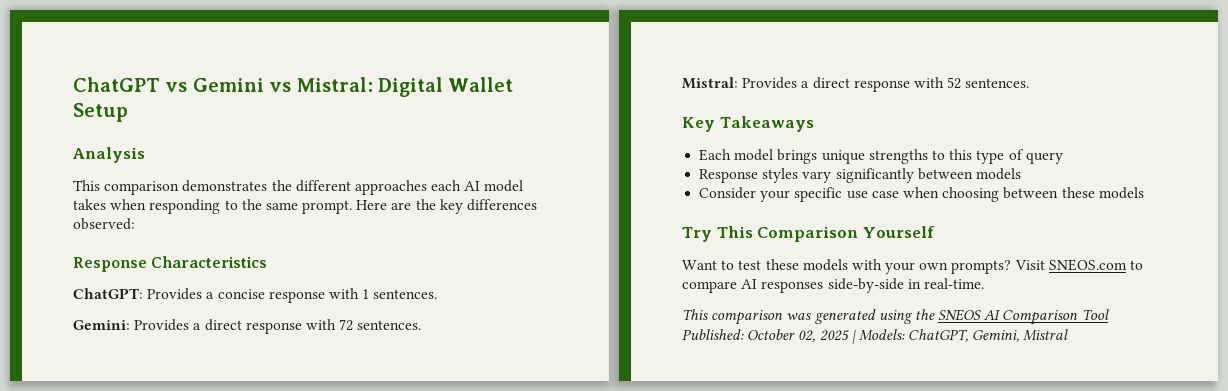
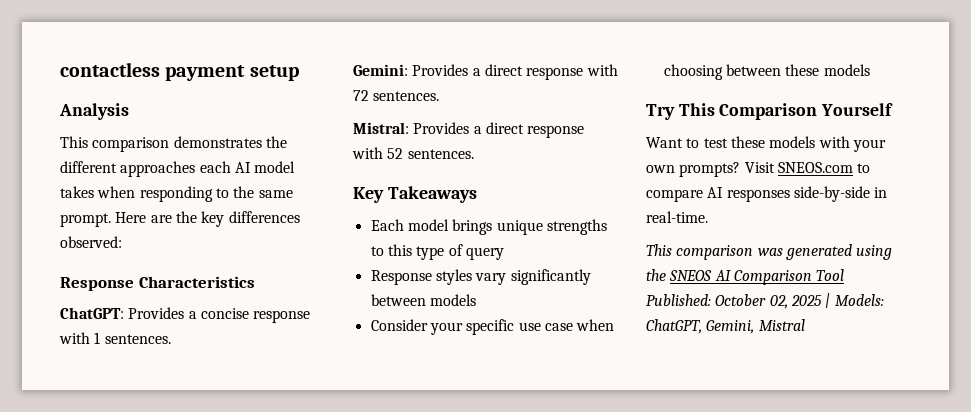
- ChatGPT vs Gemini vs Mistral: Digital Wallet Setup
+ contactless payment setup

